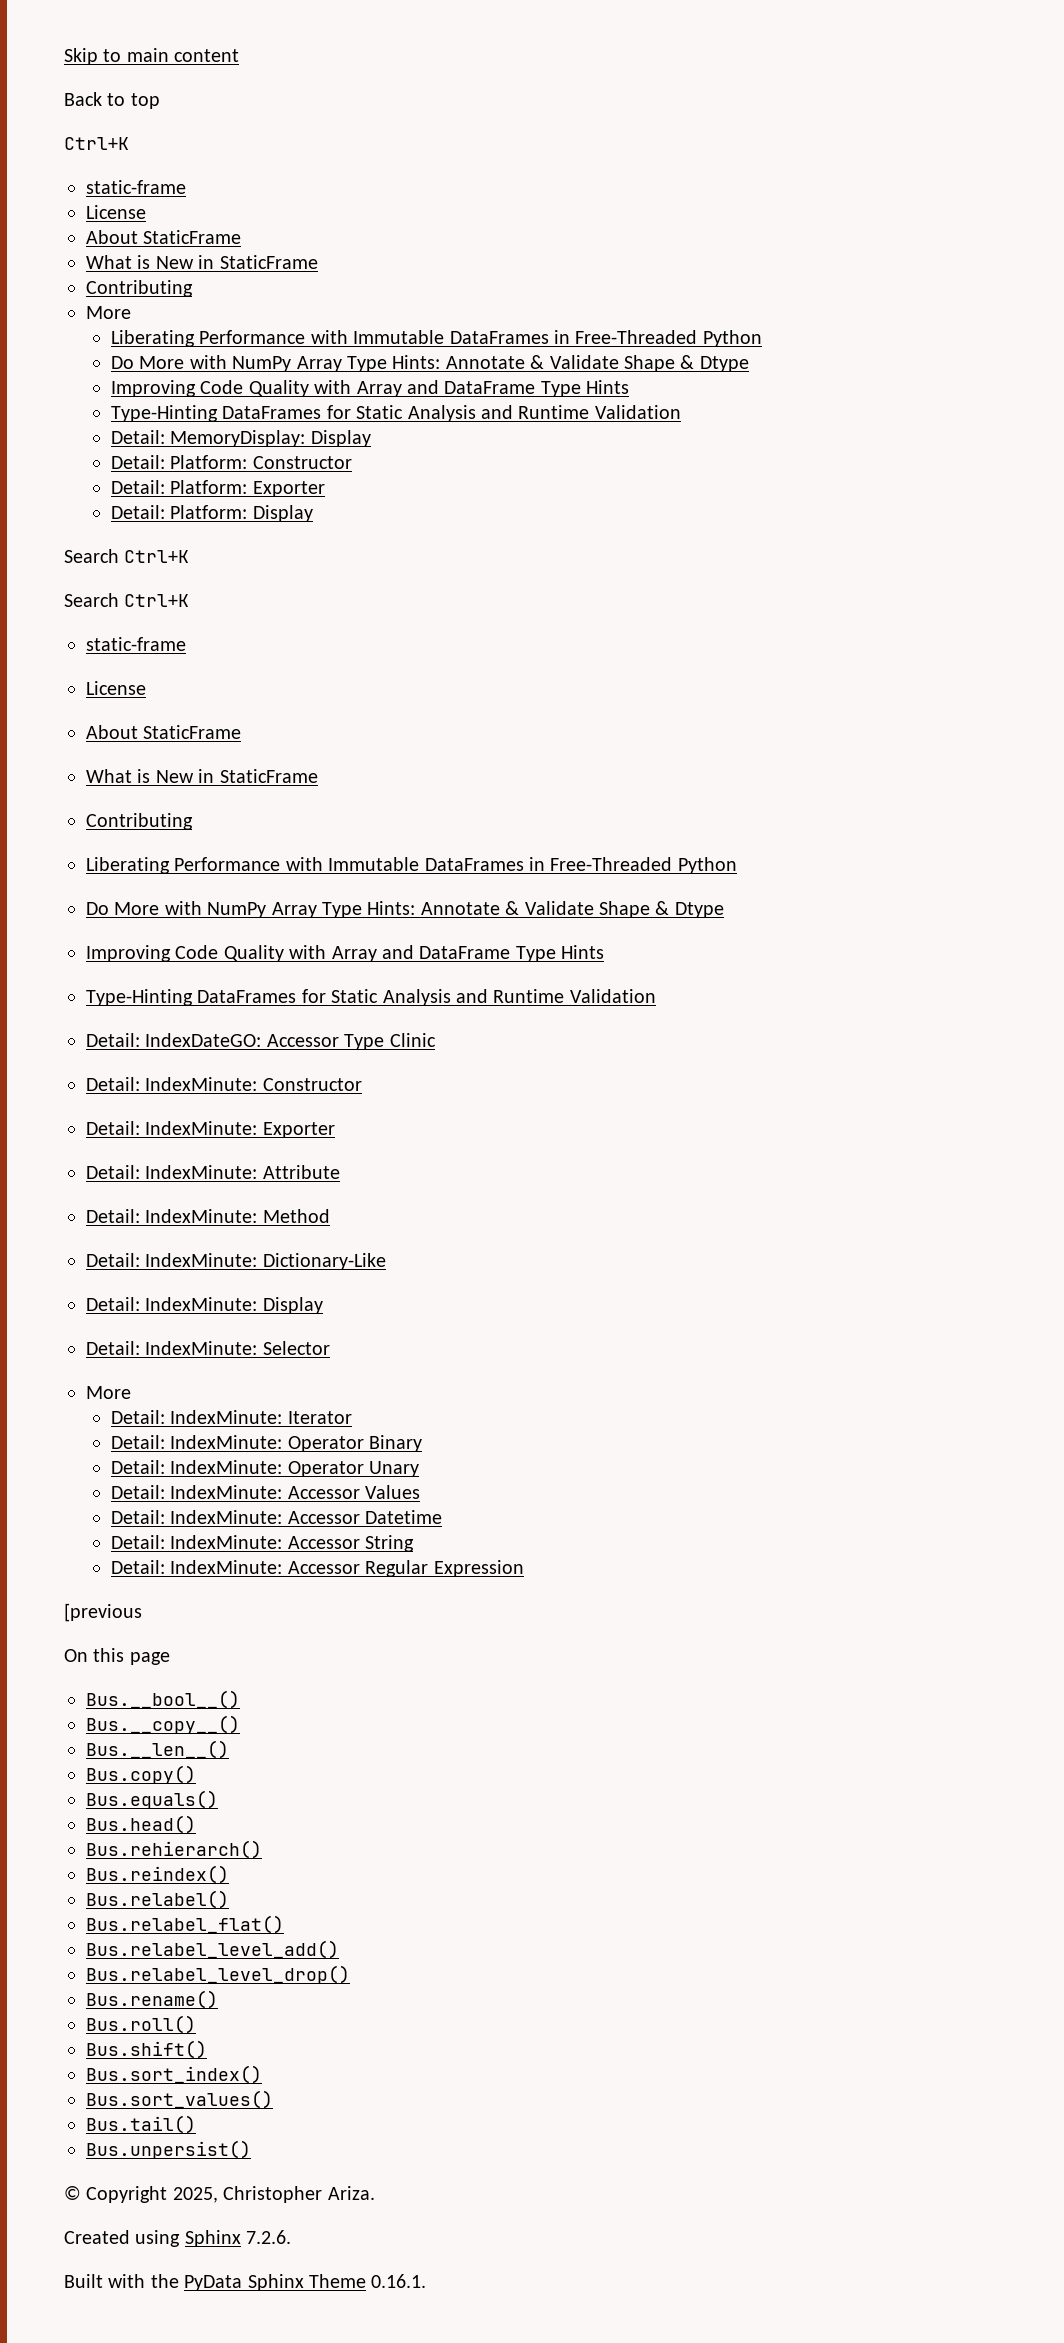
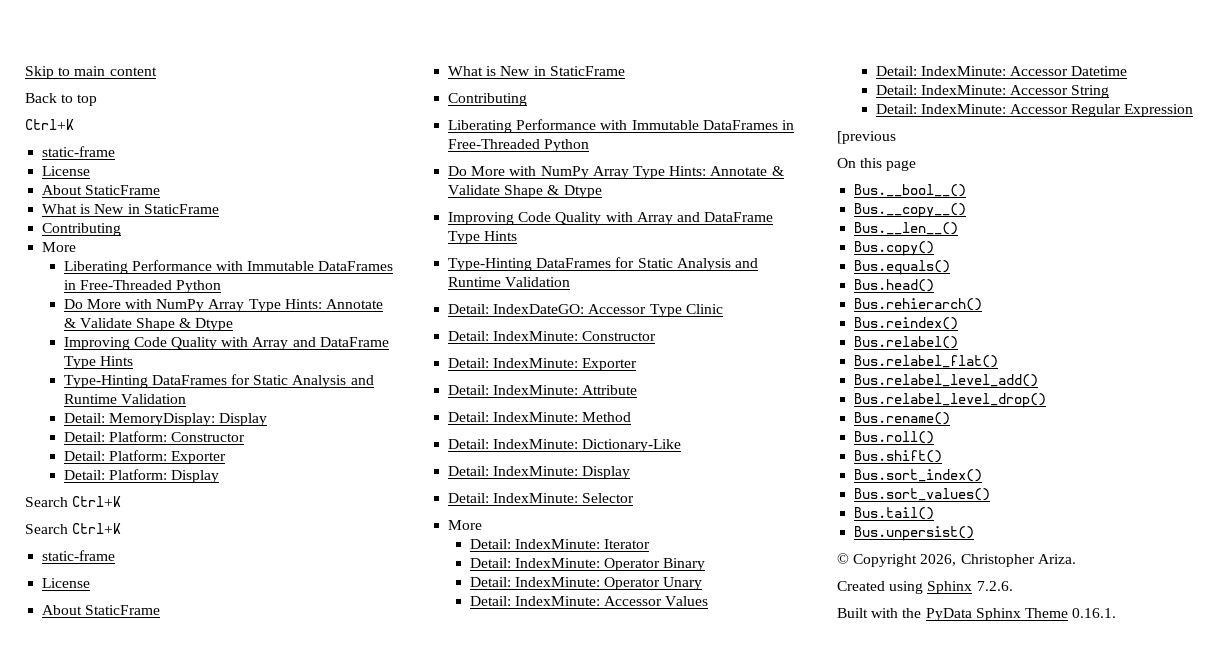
- © Copyright 2025, Christopher Ariza.
+ © Copyright 2026, Christopher Ariza.

